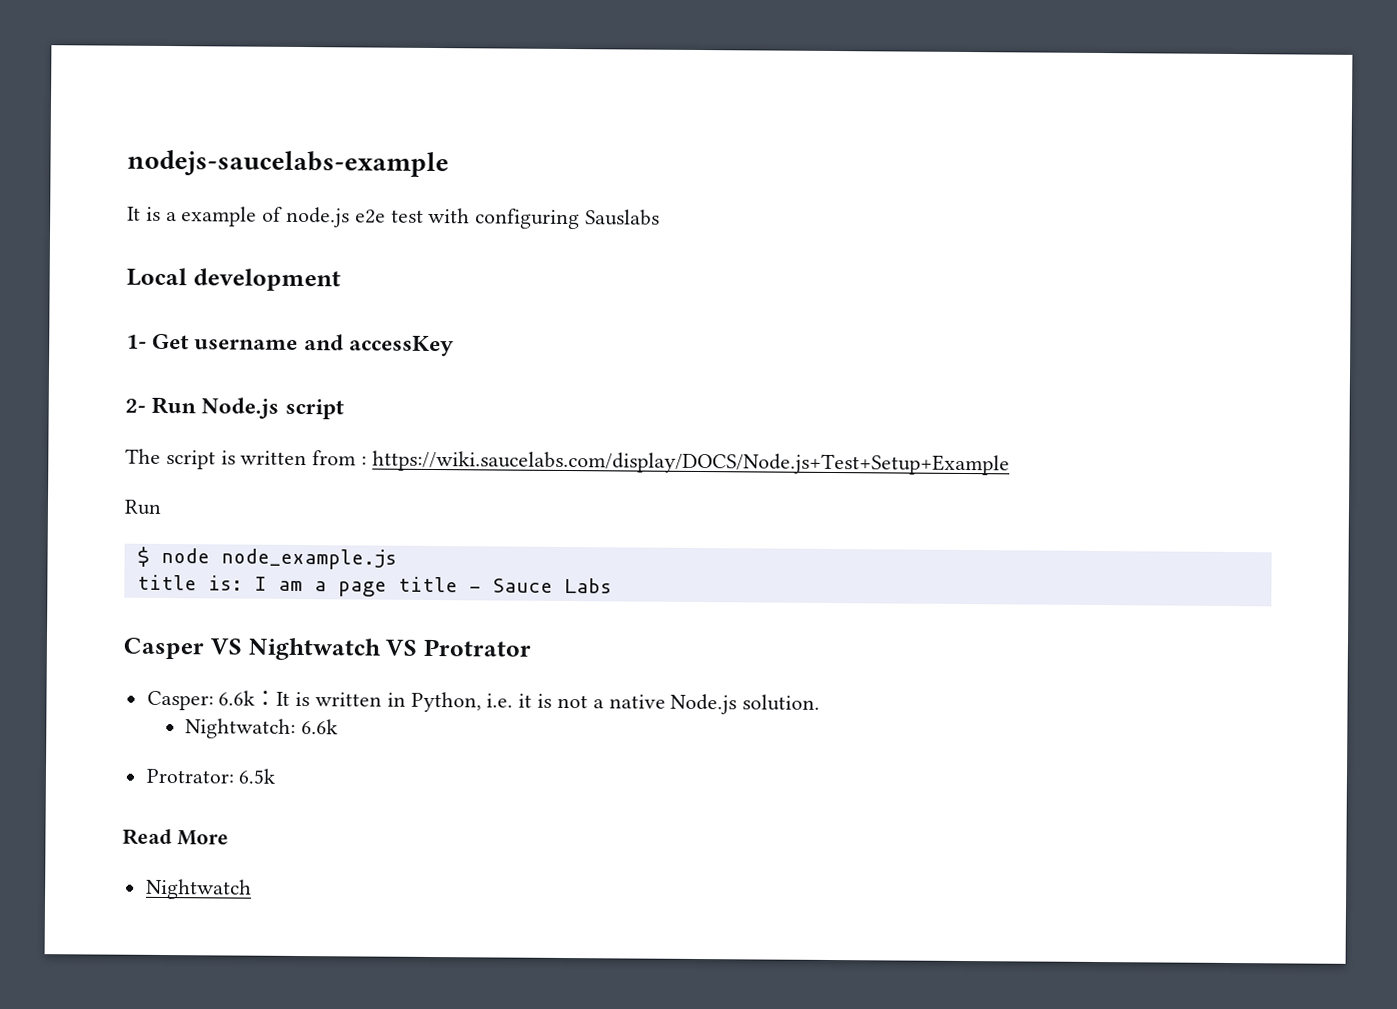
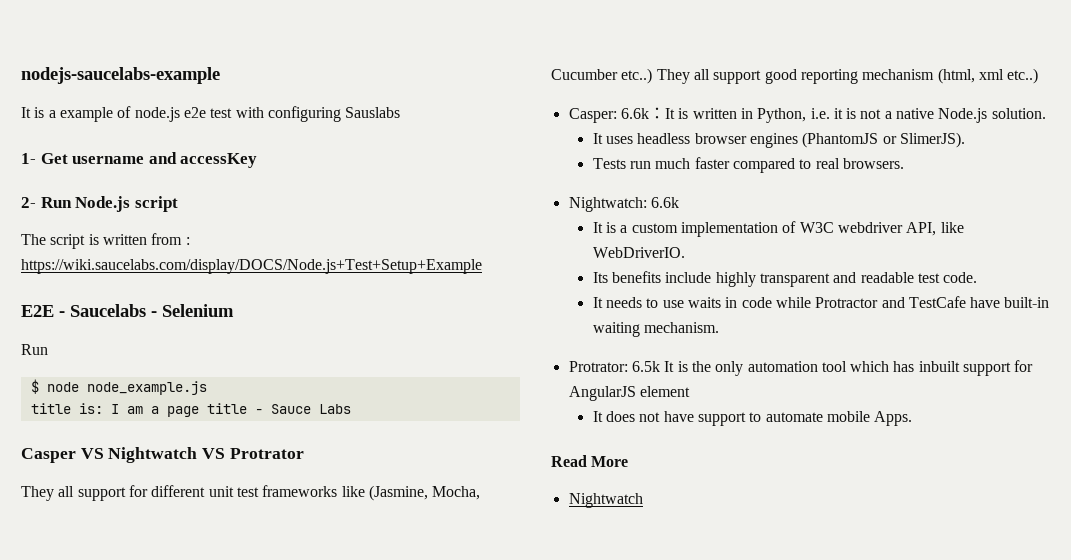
- Local development
+ E2E - Saucelabs - Selenium
+ They all support for different unit test frameworks like (Jasmine, Mocha, Cucumber etc..) They all support good reporting mechanism (html, xml etc..)
+ It uses headless browser engines (PhantomJS or SlimerJS).
+ Tests run much faster compared to real browsers.
  Nightwatch: 6.6k
- Protrator: 6.5k
+ It is a custom implementation of W3C webdriver API, like WebDriverIO.
+ Its benefits include highly transparent and readable test code.
+ It needs to use waits in code while Protractor and TestCafe have built-in waiting mechanism.
+ Protrator: 6.5k It is the only automation tool which has inbuilt support for AngularJS element
+ It does not have support to automate mobile Apps.

